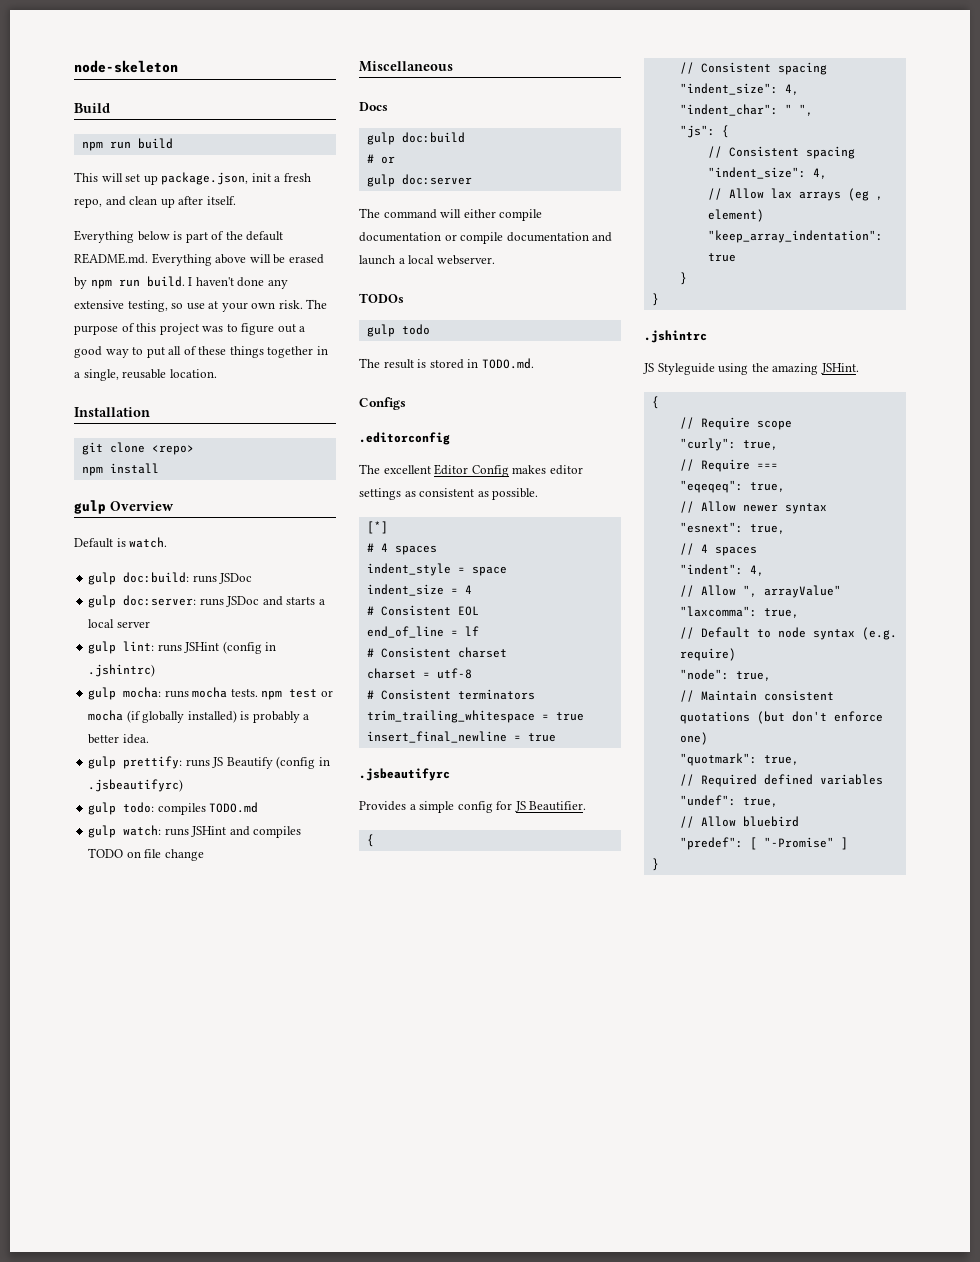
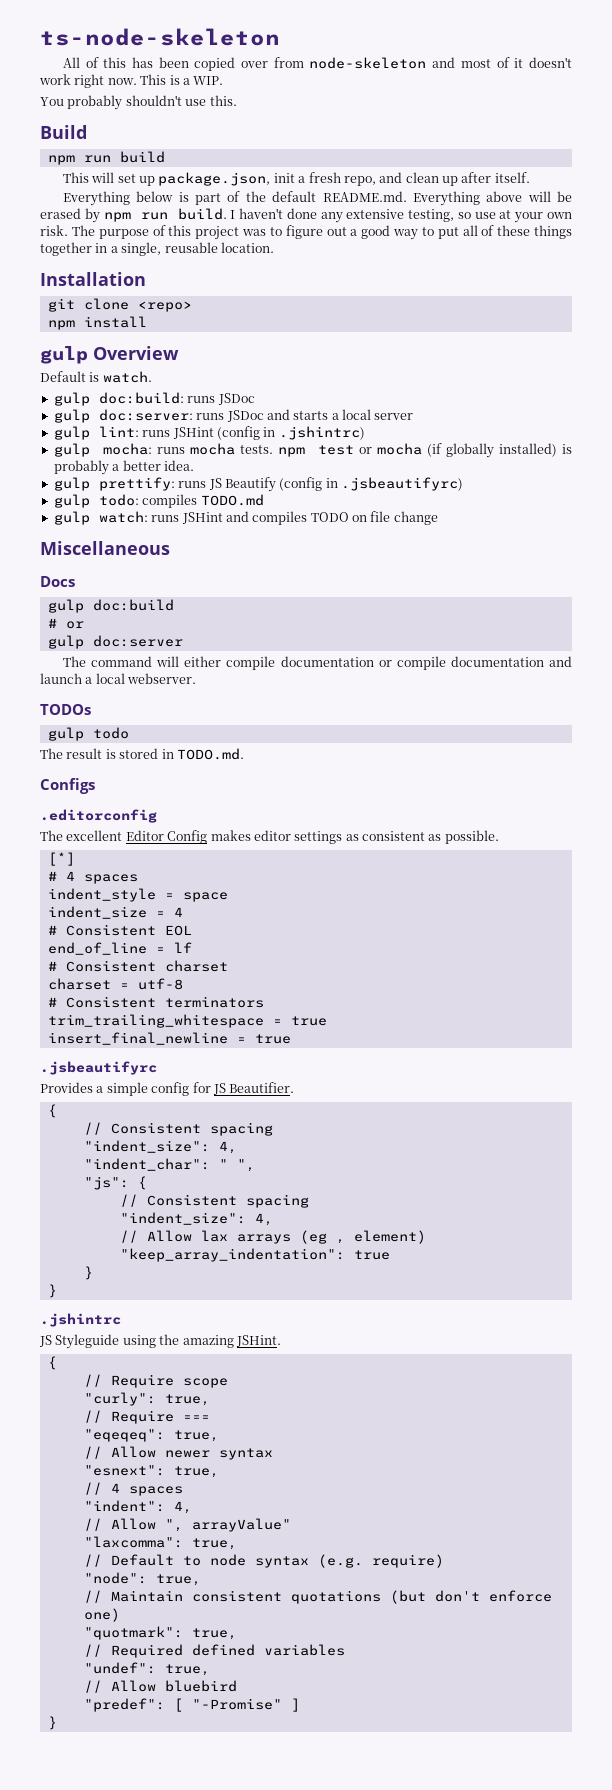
- node-skeleton
+ ts-node-skeleton
+ All of this has been copied over from node-skeleton and most of it doesn't work right now. This is a WIP.
+ You probably shouldn't use this.

